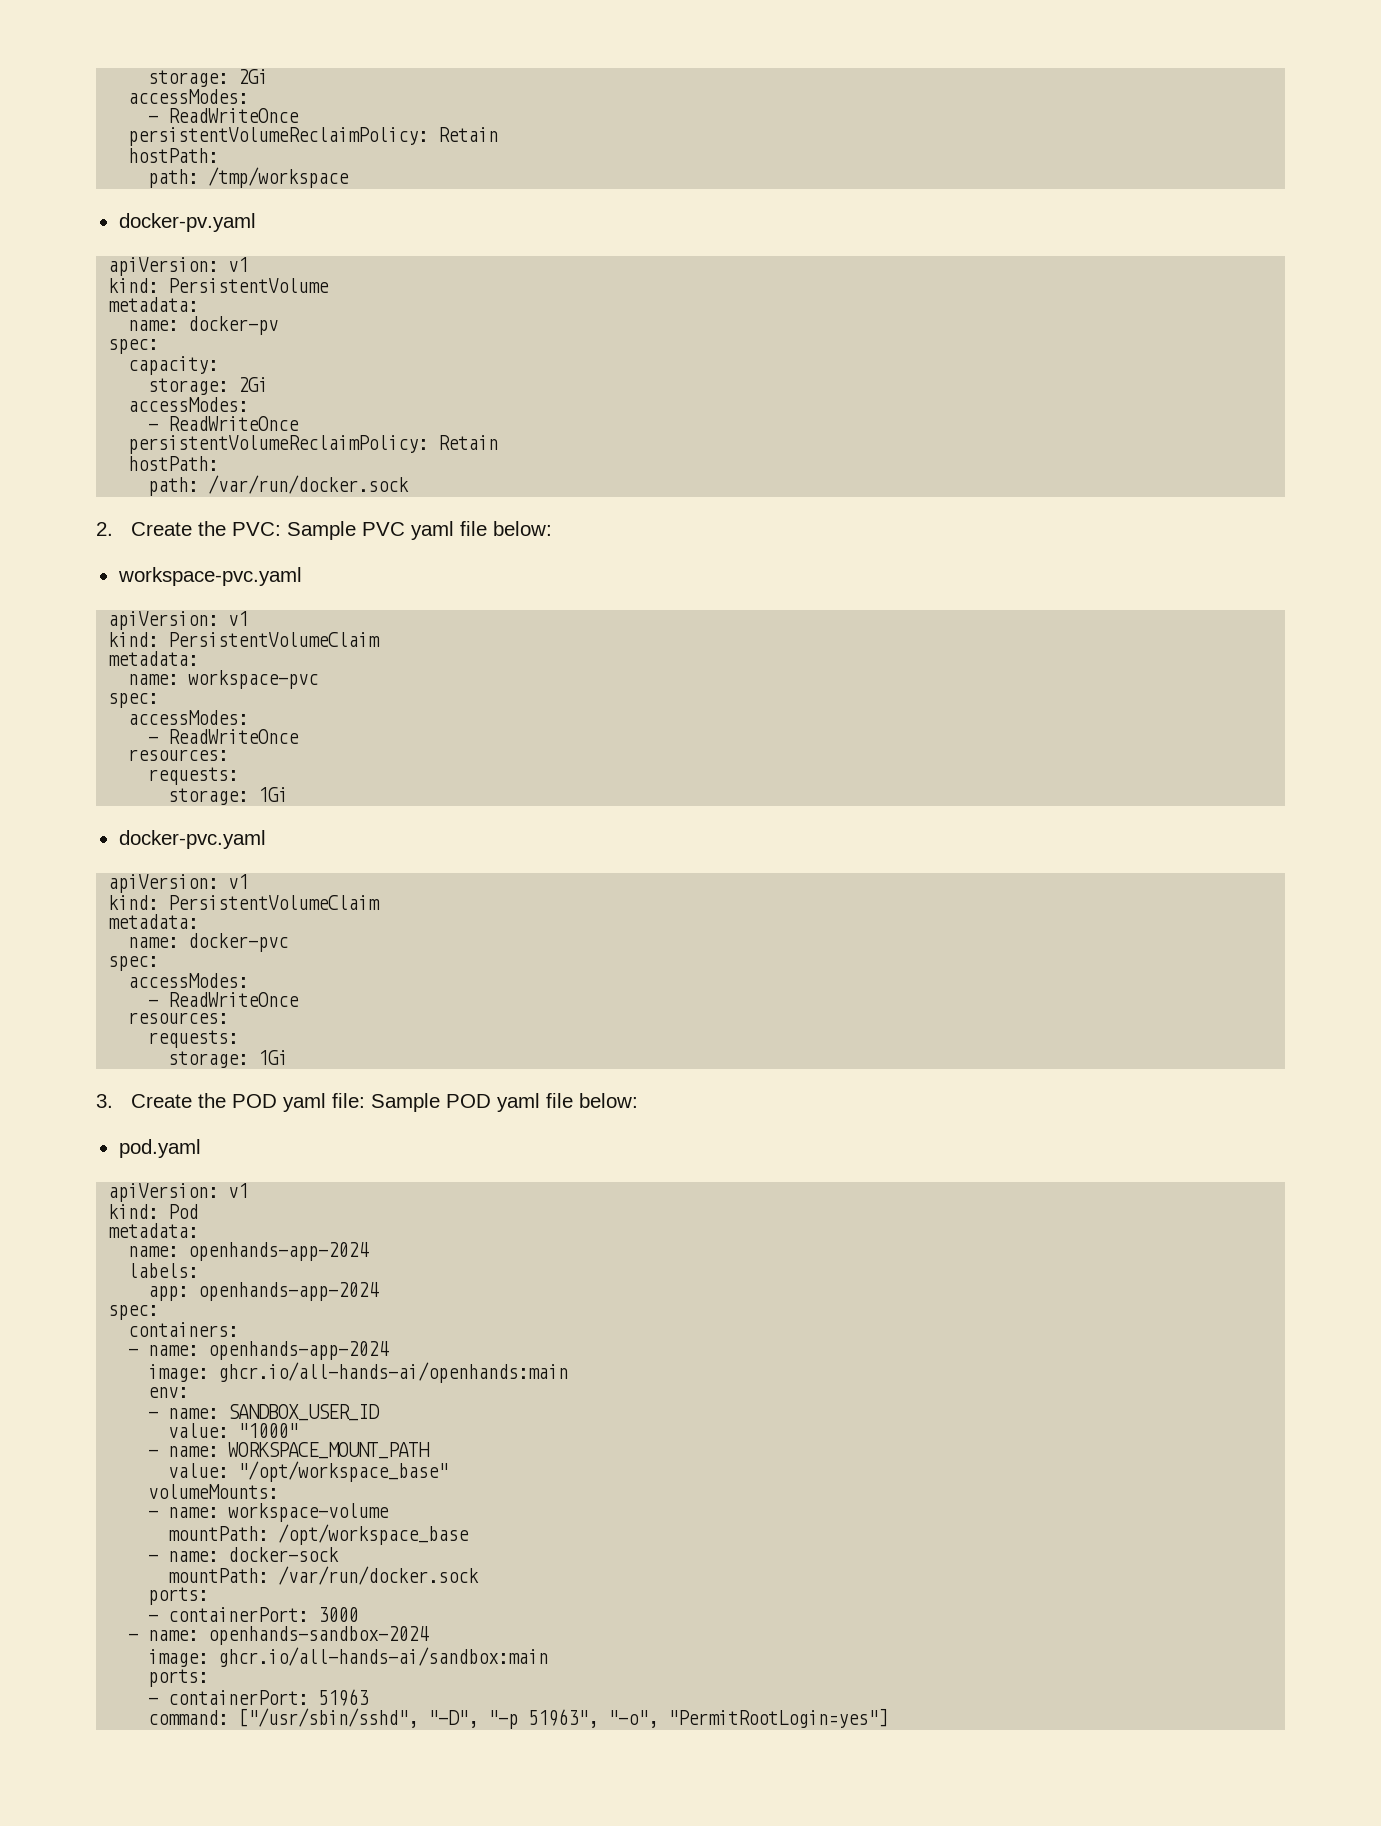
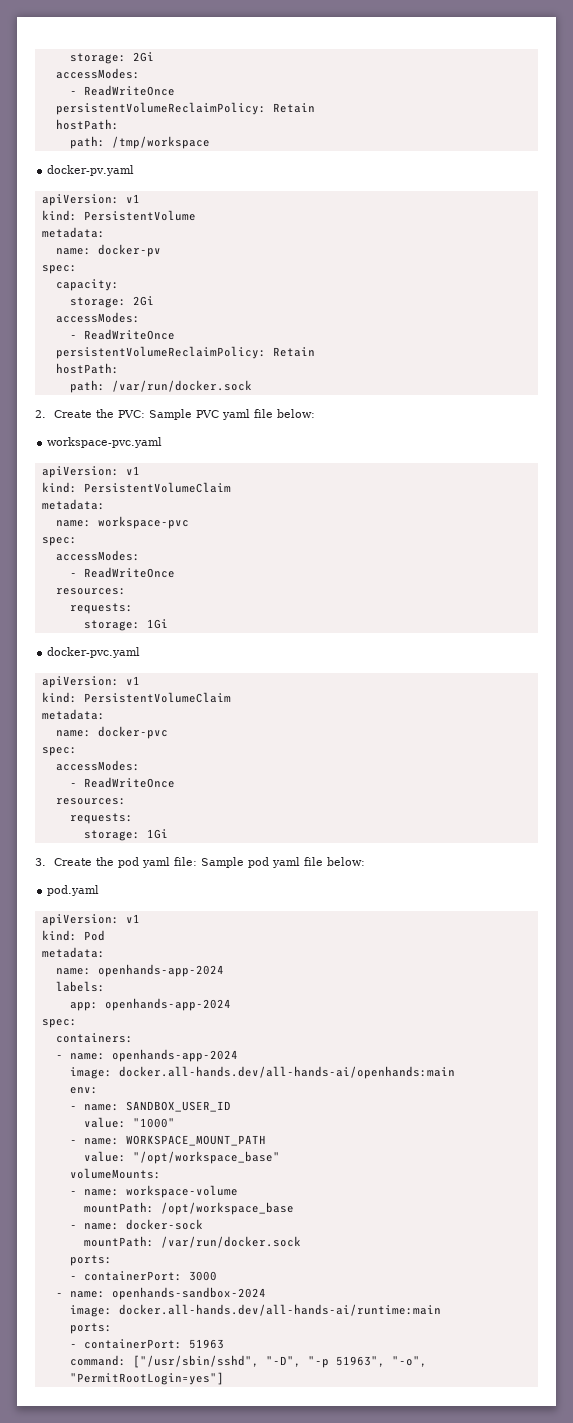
- 3. Create the POD yaml file: Sample POD yaml file below:
+ 3. Create the pod yaml file: Sample pod yaml file below:
- image: ghcr.io/all-hands-ai/openhands:main
+ image: docker.all-hands.dev/all-hands-ai/openhands:main
- image: ghcr.io/all-hands-ai/sandbox:main
+ image: docker.all-hands.dev/all-hands-ai/runtime:main

